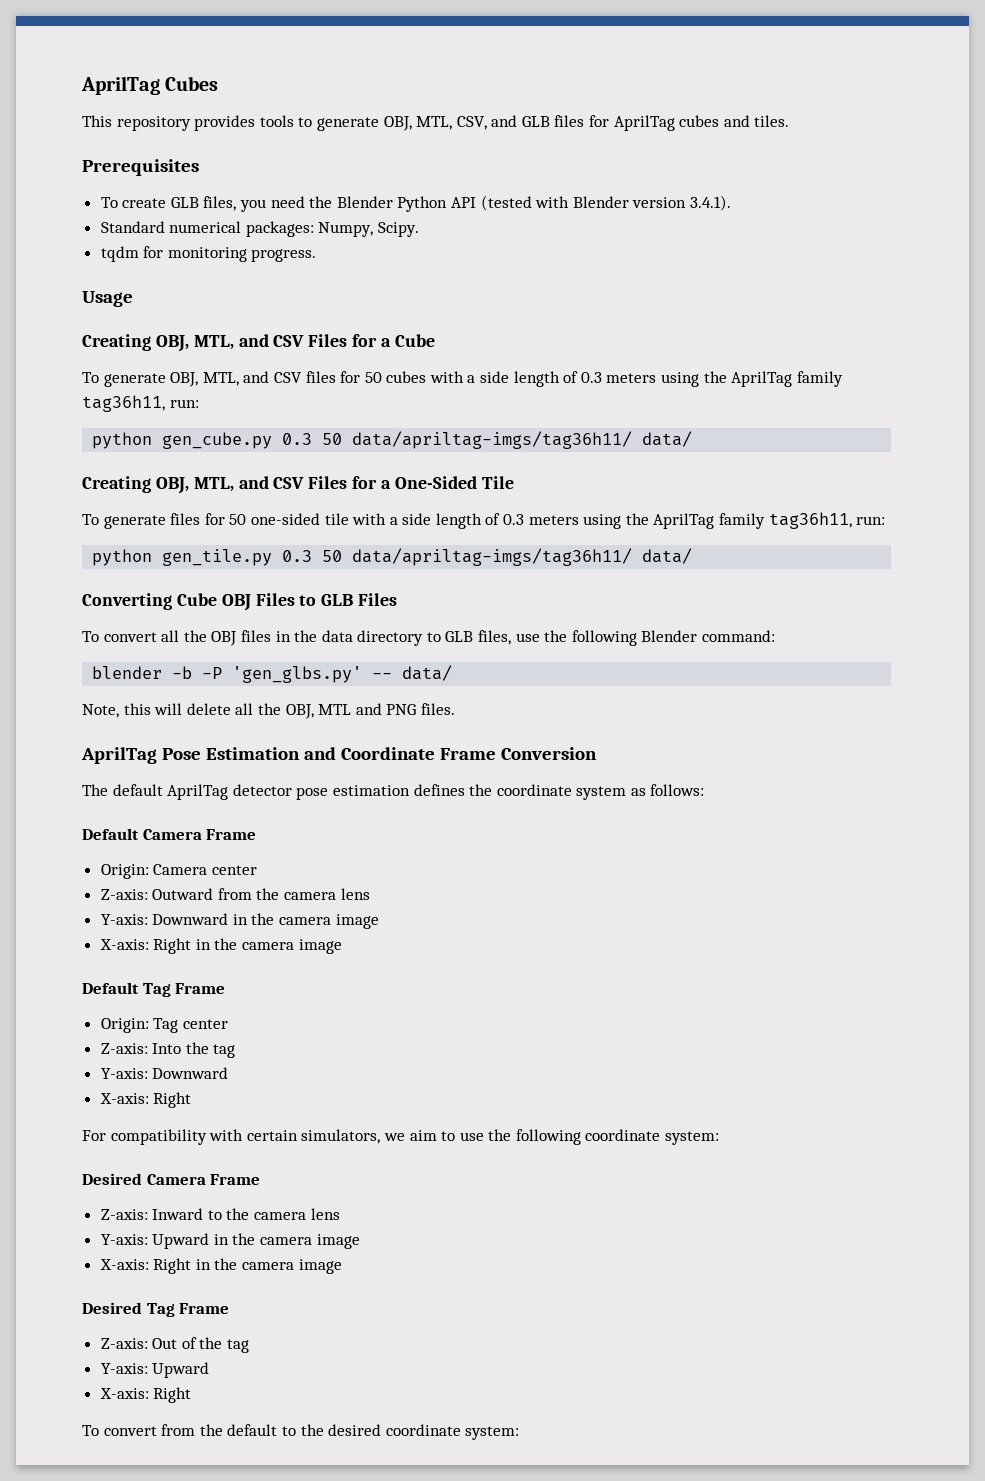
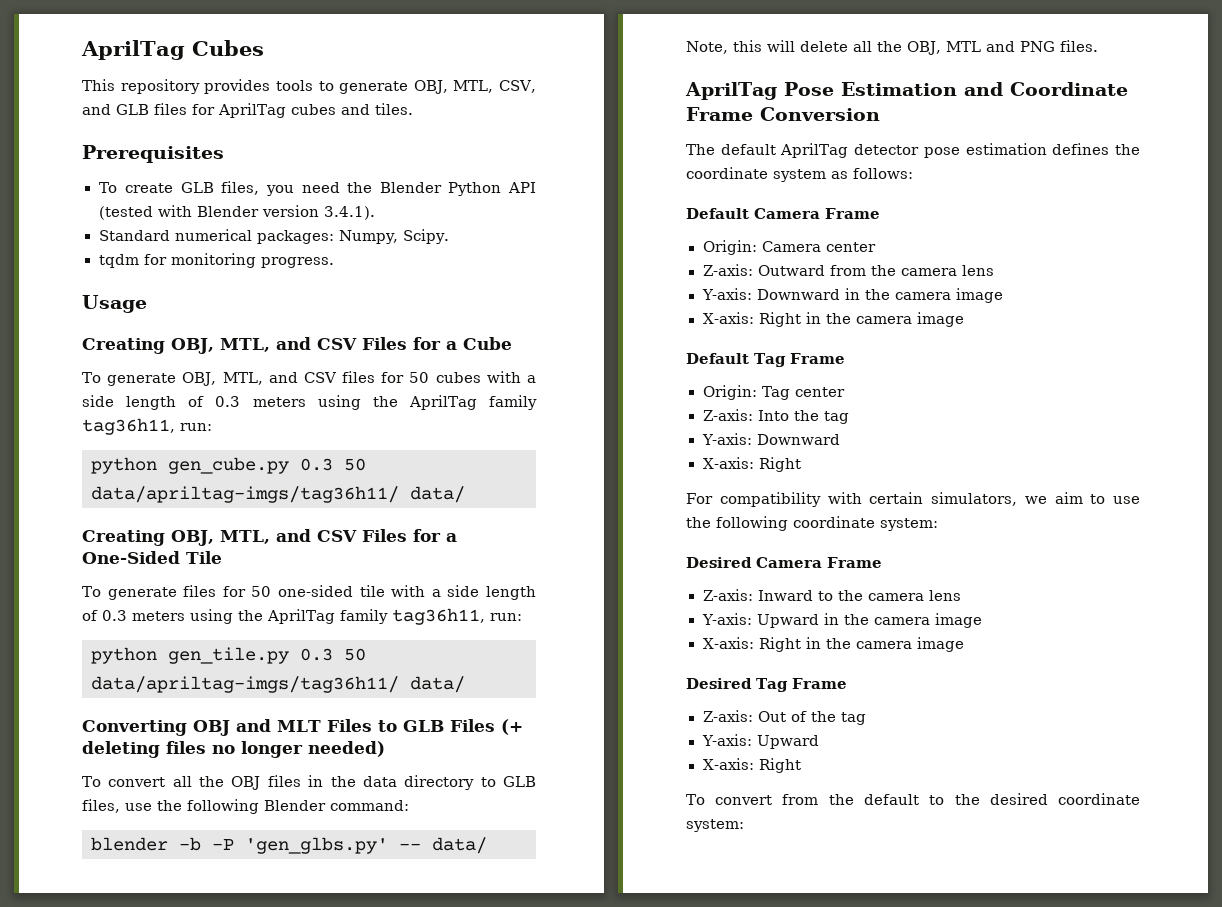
- Converting Cube OBJ Files to GLB Files
+ Converting OBJ and MLT Files to GLB Files (+ deleting files no longer needed)

